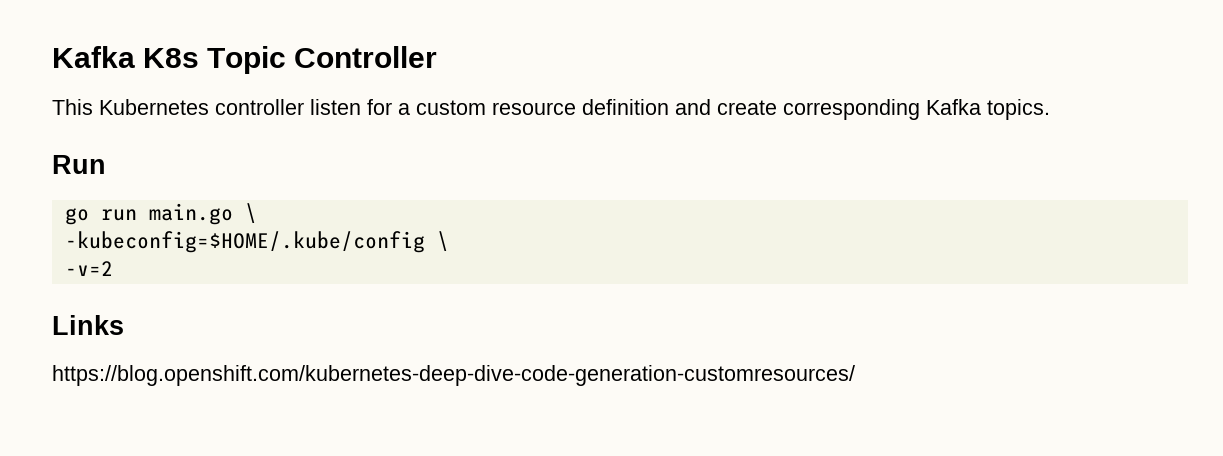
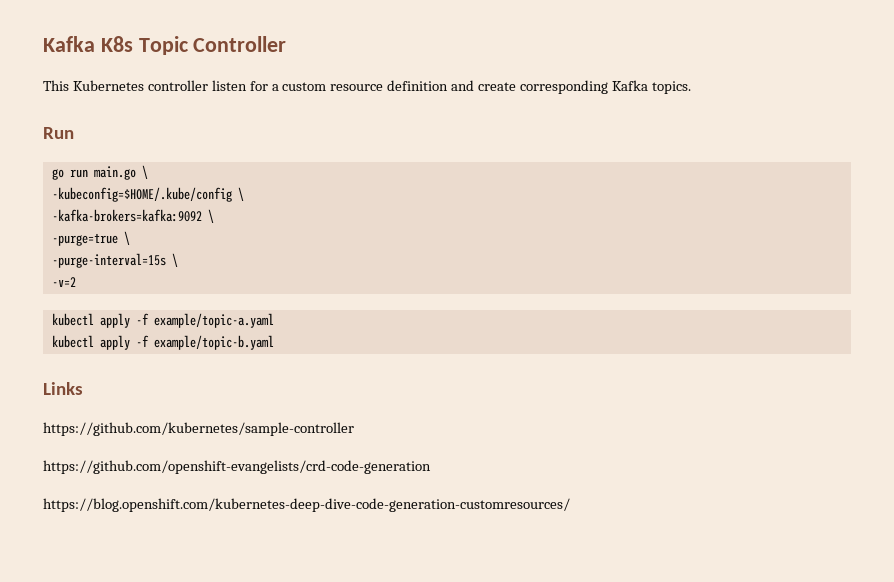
+ -kafka-brokers=kafka:9092 \
+ -purge=true \
+ -purge-interval=15s \
  -v=2
+ kubectl apply -f example/topic-a.yaml
+ kubectl apply -f example/topic-b.yaml
+ https://github.com/kubernetes/sample-controller
+ https://github.com/openshift-evangelists/crd-code-generation

